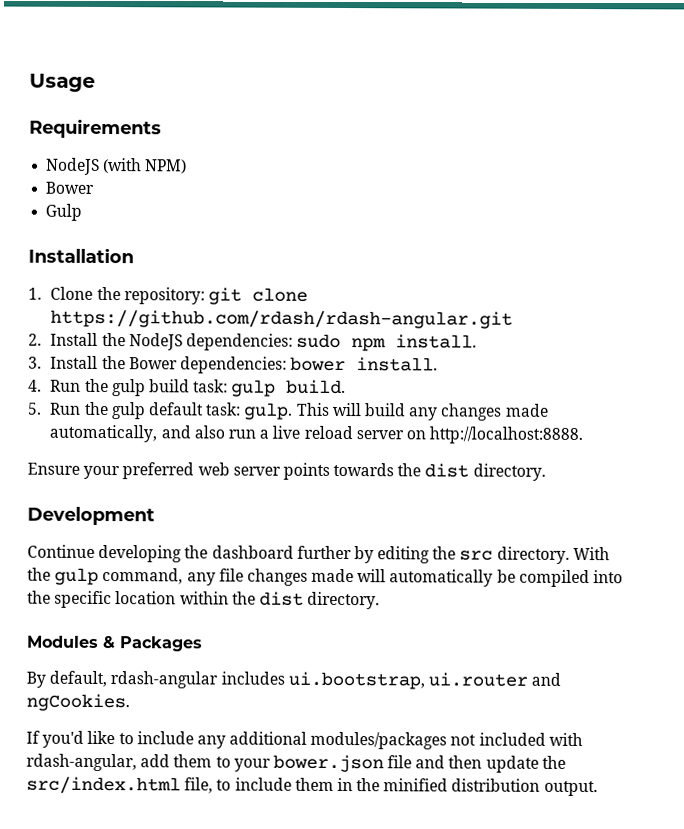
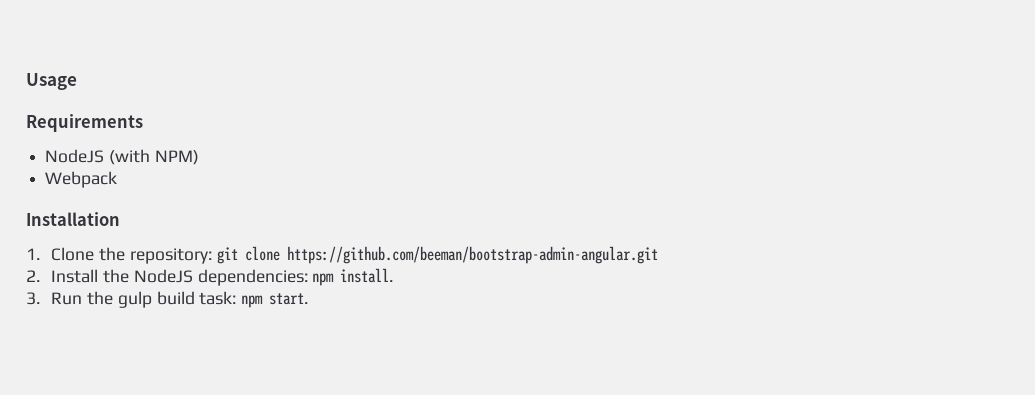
  NodeJS (with NPM)
- Bower
- Gulp
+ Webpack
- 1. Clone the repository: git clone https://github.com/rdash/rdash-angular.git
+ 1. Clone the repository: git clone https://github.com/beeman/bootstrap-admin-angular.git
- 2. Install the NodeJS dependencies: sudo npm install.
+ 2. Install the NodeJS dependencies: npm install.
- 3. Install the Bower dependencies: bower install.
- 4. Run the gulp build task: gulp build.
- 5. Run the gulp default task: gulp. This will build any changes made automatically, and also run a live reload server on http://localhost:8888.
- Ensure your preferred web server points towards the dist directory.
- Development
- Continue developing the dashboard further by editing the src directory. With the gulp command, any file changes made will automatically be compiled into the specific location within the dist directory.
- Modules & Packages
- By default, rdash-angular includes ui.bootstrap, ui.router and ngCookies.
- If you'd like to include any additional modules/packages not included with rdash-angular, add them to your bower.json file and then update the src/index.html file, to include them in the minified distribution output.
+ 3. Run the gulp build task: npm start.

